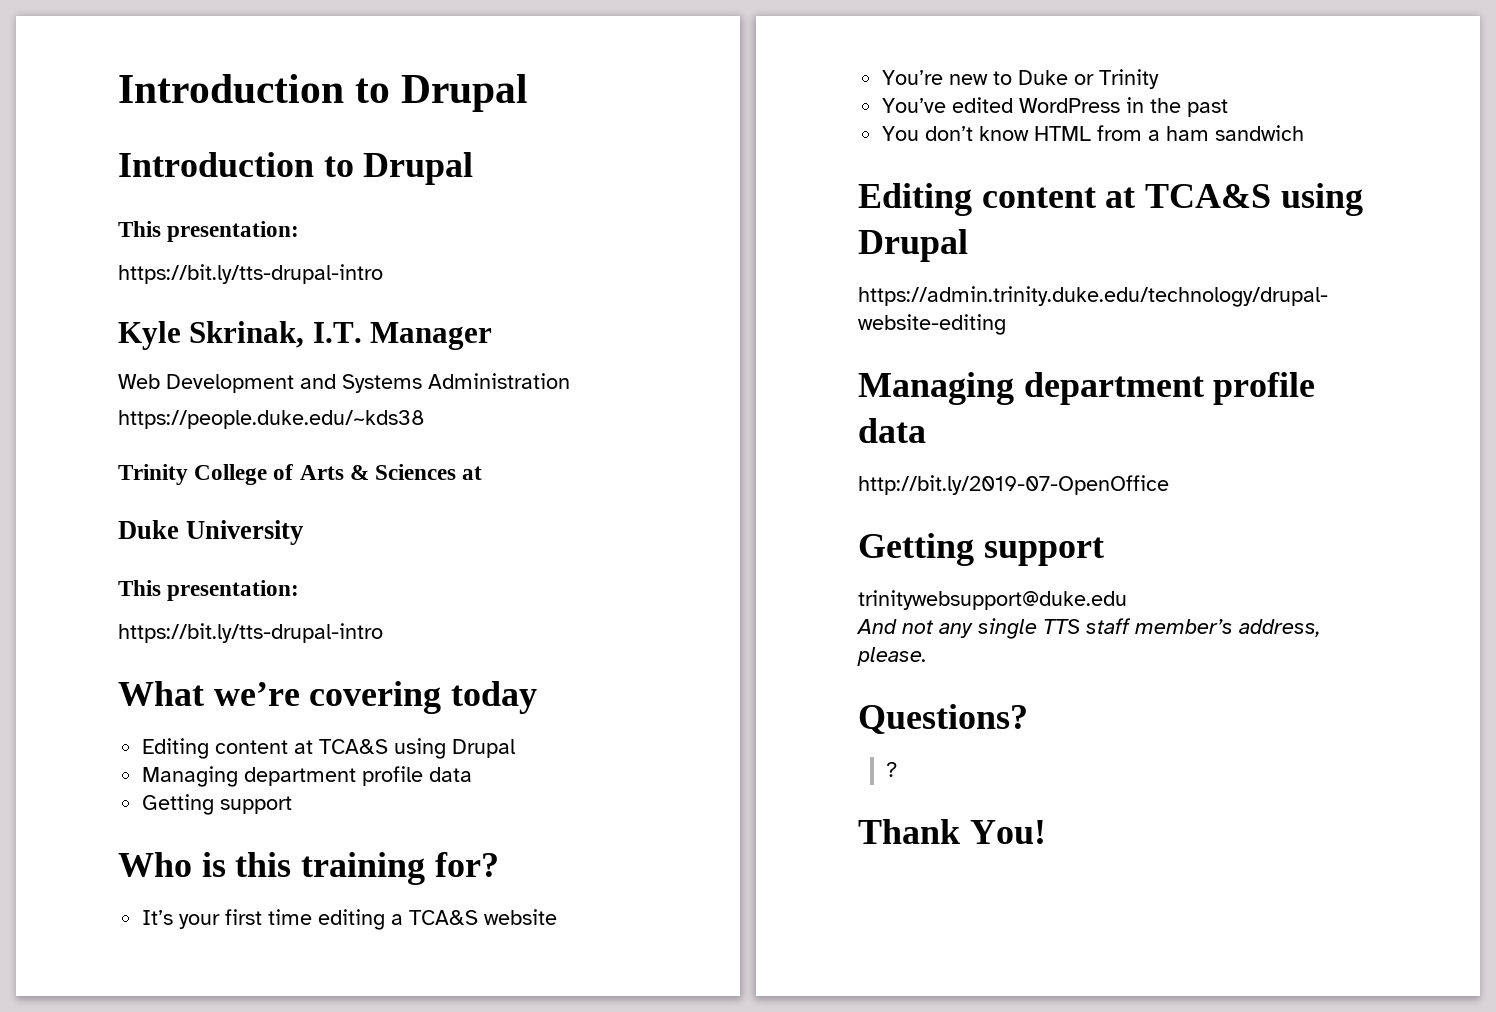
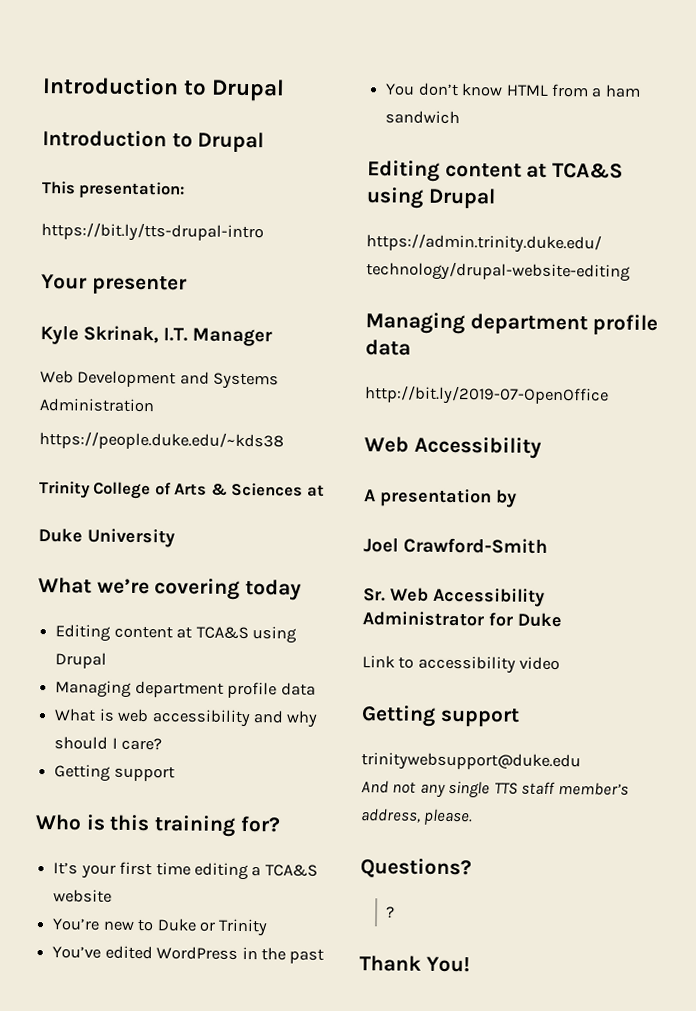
+ Your presenter
  Duke University
- This presentation:
- https://bit.ly/tts-drupal-intro
+ What is web accessibility and why should I care?
  http://bit.ly/2019-07-OpenOffice
+ Web Accessibility
+ A presentation by
+ Joel Crawford-Smith
+ Sr. Web Accessibility Administrator for Duke
+ Link to accessibility video

